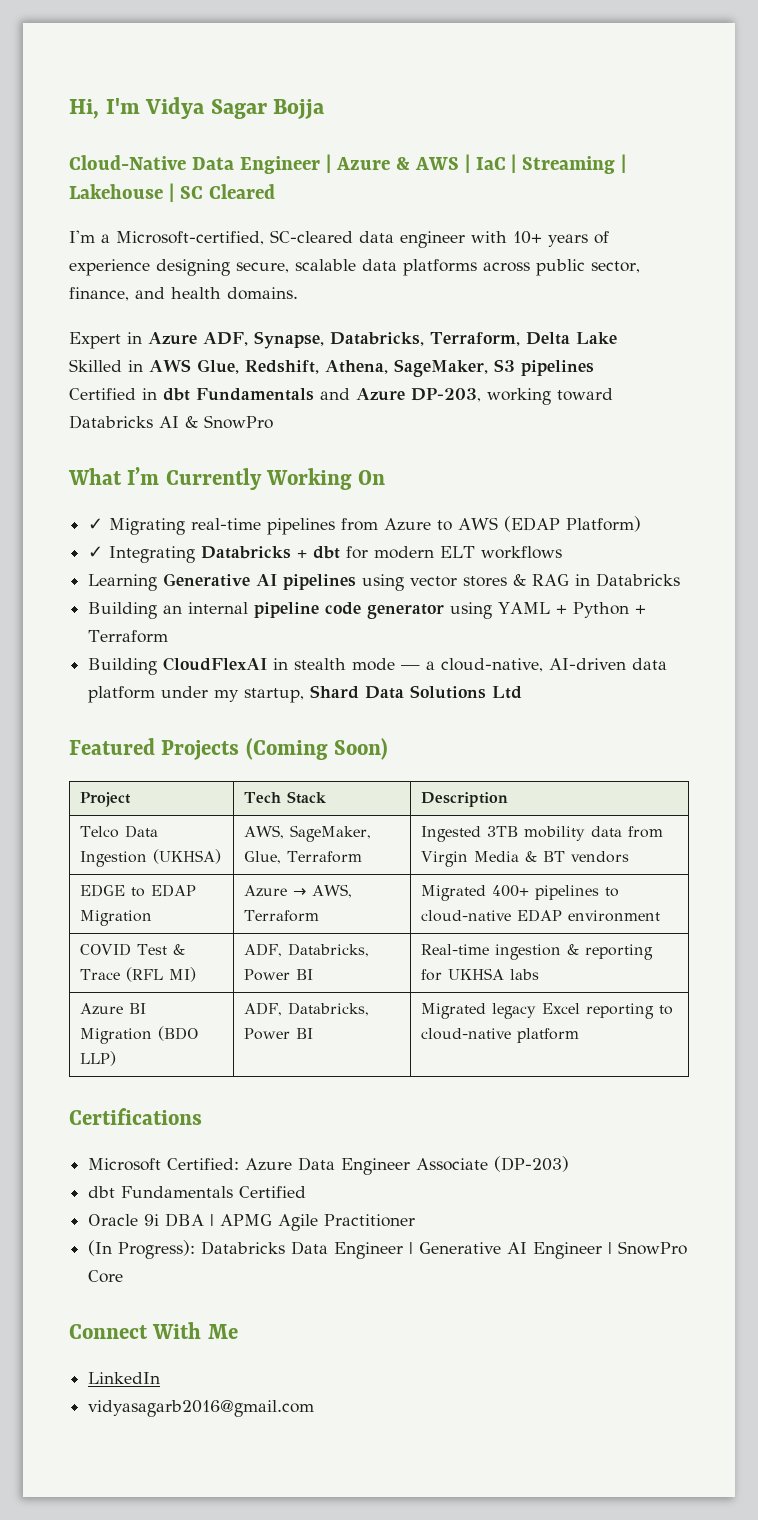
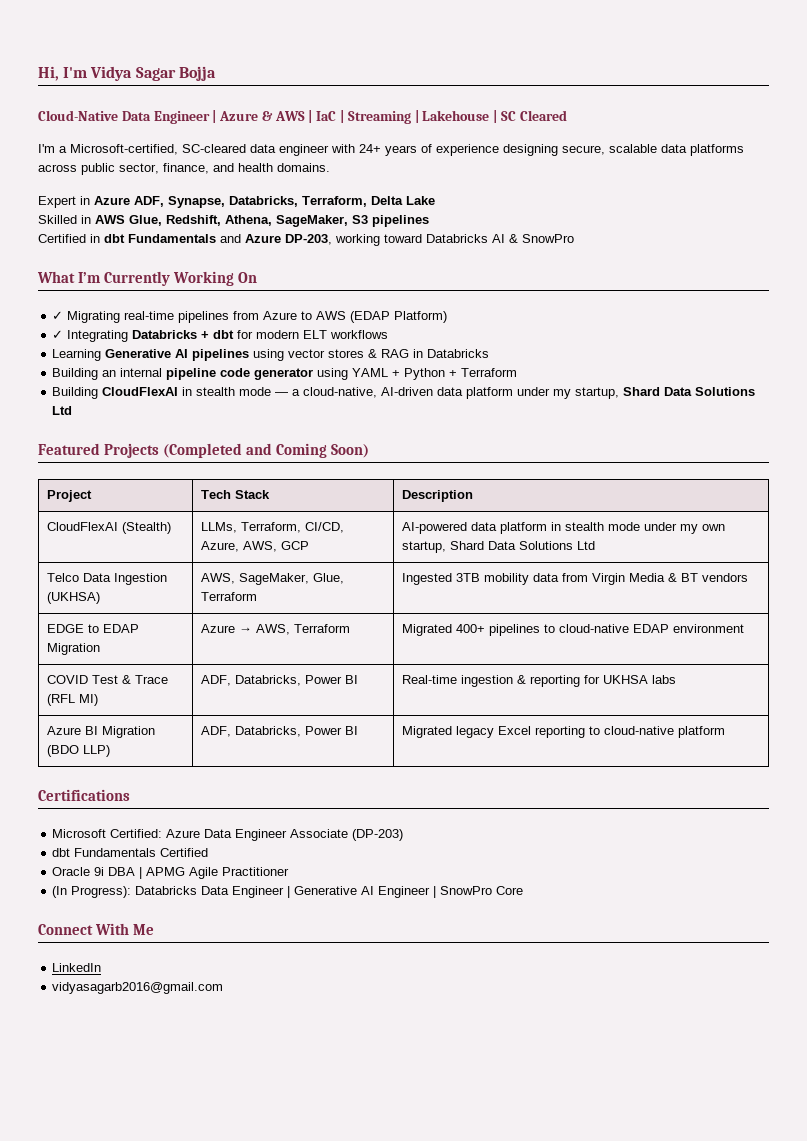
- I'm a Microsoft-certified, SC-cleared data engineer with 10+ years of experience designing secure, scalable data platforms across public sector, finance, and health domains.
+ I'm a Microsoft-certified, SC-cleared data engineer with 24+ years of experience designing secure, scalable data platforms across public sector, finance, and health domains.
- Featured Projects (Coming Soon)
+ Featured Projects (Completed and Coming Soon)
+ CloudFlexAI (Stealth) | LLMs, Terraform, CI/CD, Azure, AWS, GCP | AI-powered data platform in stealth mode under my own startup, Shard Data Solutions Ltd

